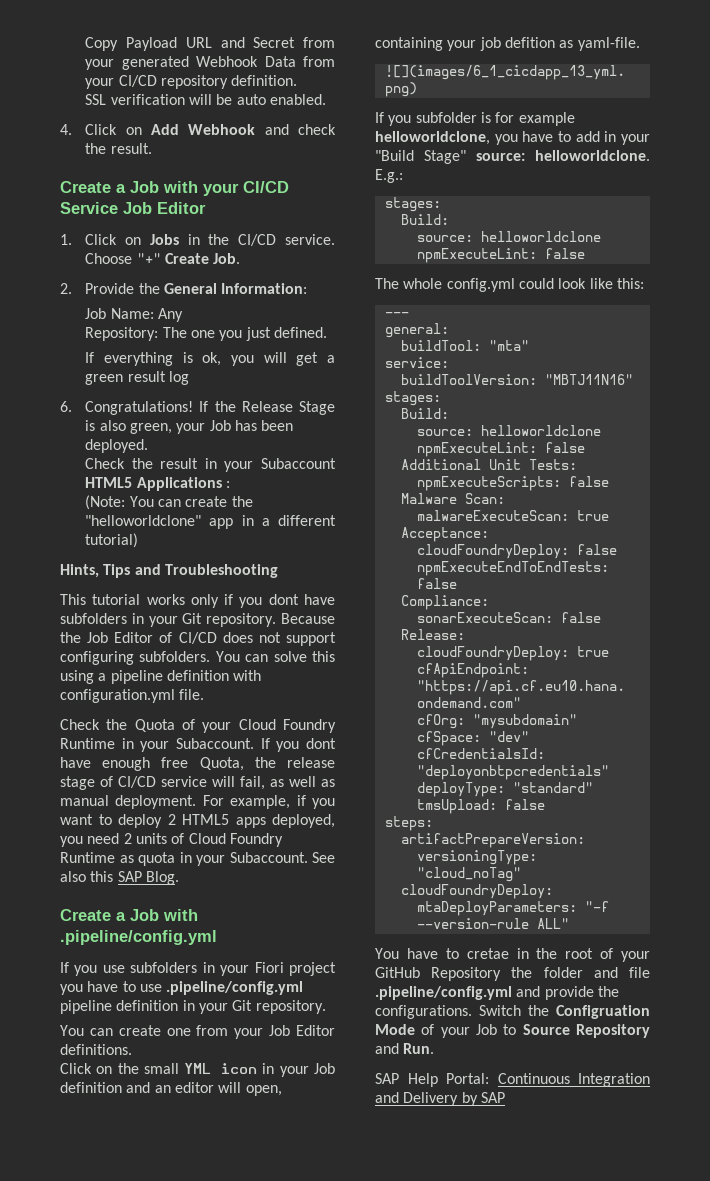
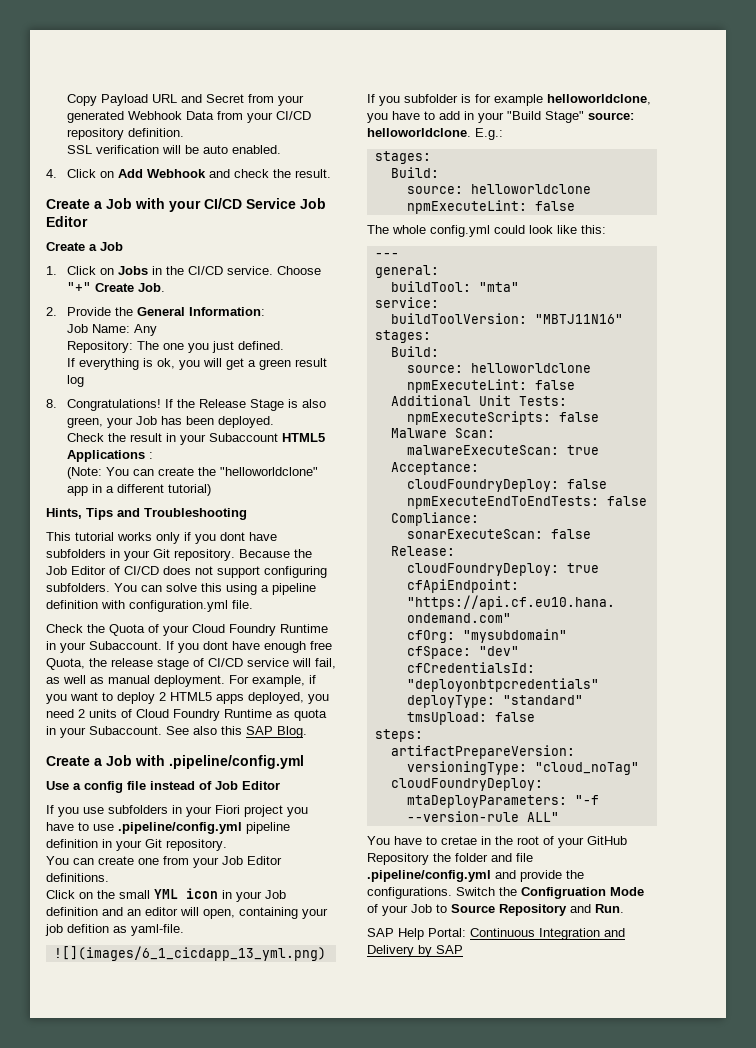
  Create a Job with your CI/CD Service Job Editor
+ Create a Job
- 6. Congratulations!
+ 8. Congratulations!
+ Use a config file instead of Job Editor

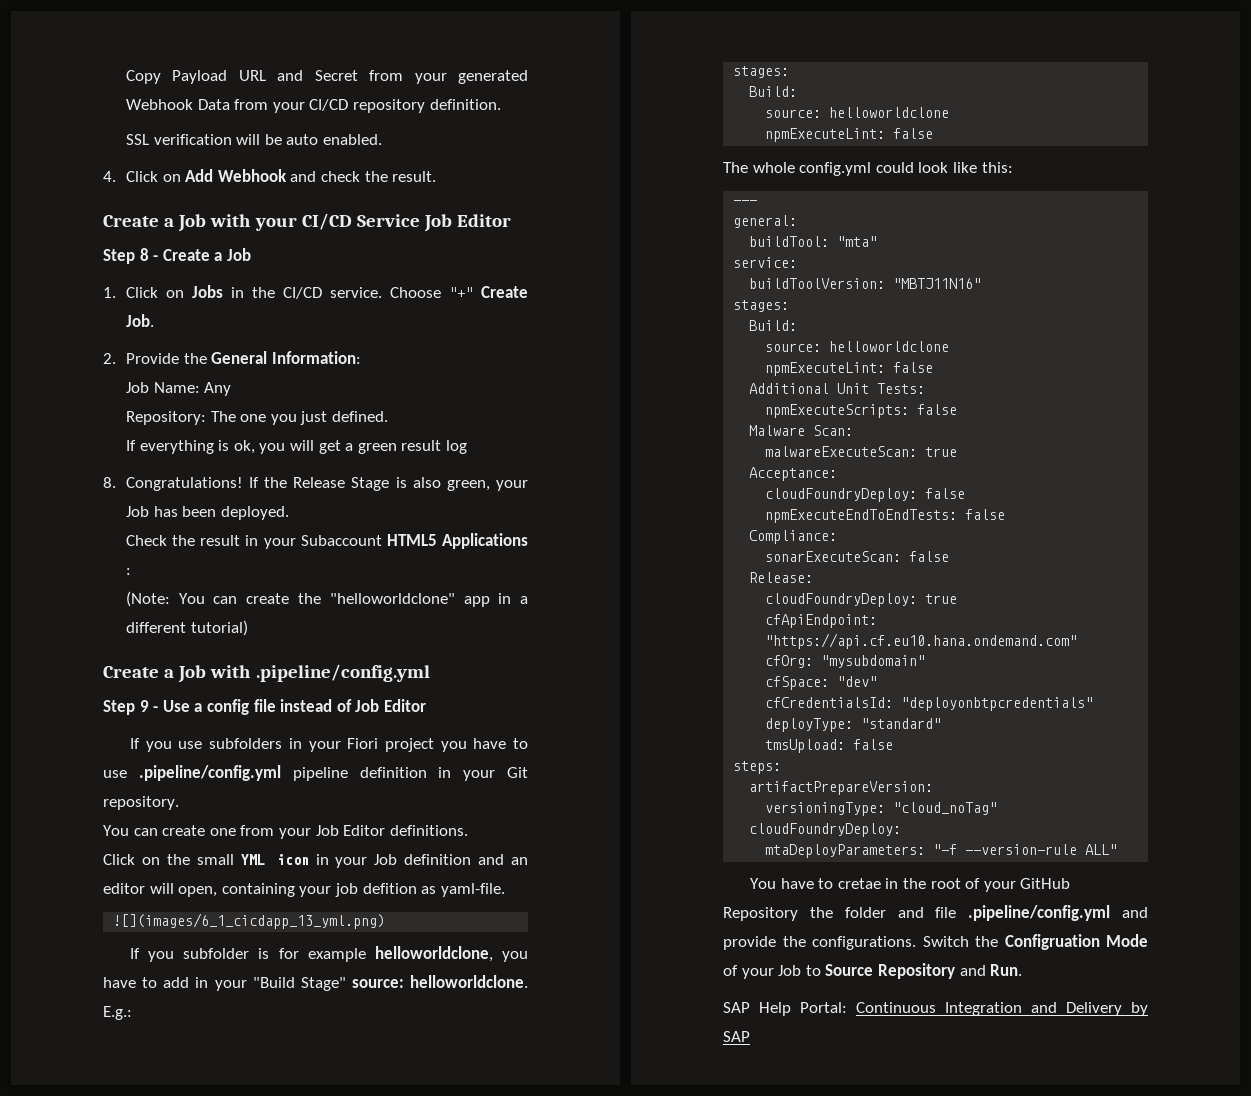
  Create a Job with your CI/CD Service Job Editor
- Create a Job
+ Step 8 - Create a Job
- Hints, Tips and Troubleshooting
- This tutorial works only if you dont have subfolders in your Git repository. Because the Job Editor of CI/CD does not support configuring subfolders. You can solve this using a pipeline definition with configuration.yml file.
- Check the Quota of your Cloud Foundry Runtime in your Subaccount. If you dont have enough free Quota, the release stage of CI/CD service will fail, as well as manual deployment. For example, if you want to deploy 2 HTML5 apps deployed, you need 2 units of Cloud Foundry Runtime as quota in your Subaccount. See also this SAP Blog.
- Use a config file instead of Job Editor
+ Step 9 - Use a config file instead of Job Editor

